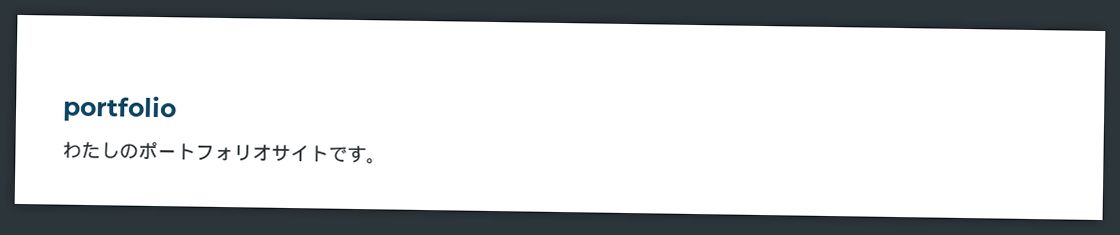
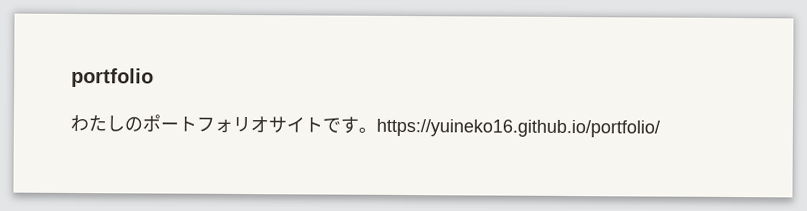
- わたしのポートフォリオサイトです。
+ わたしのポートフォリオサイトです。https://yuineko16.github.io/portfolio/

